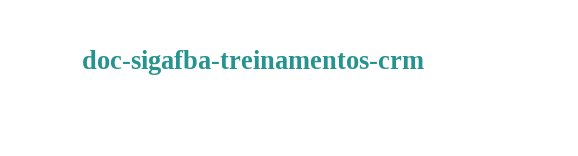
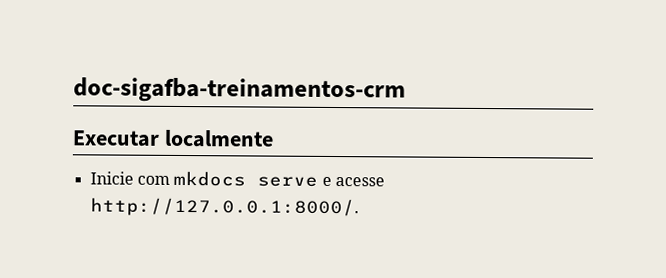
+ Executar localmente
+ Inicie com mkdocs serve e acesse http://127.0.0.1:8000/.

